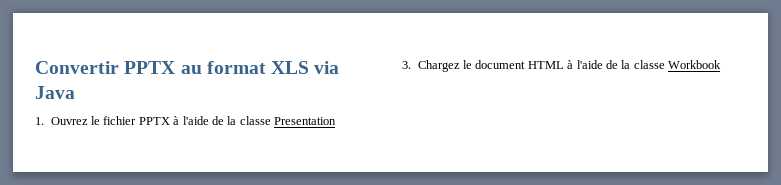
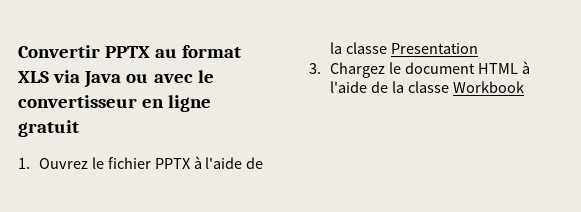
- Convertir PPTX au format XLS via Java
+ Convertir PPTX au format XLS via Java ou avec le convertisseur en ligne gratuit

